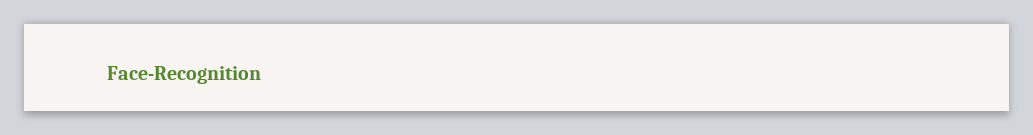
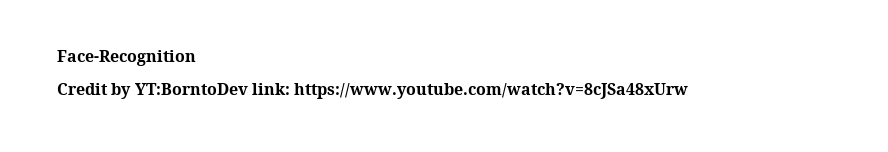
+ Credit by YT:BorntoDev link: https://www.youtube.com/watch?v=8cJSa48xUrw

